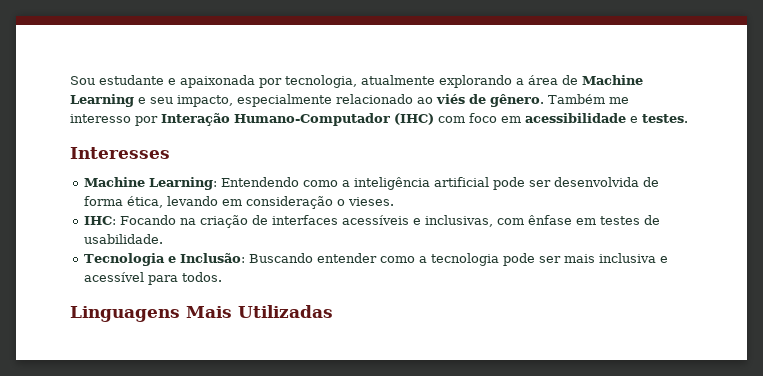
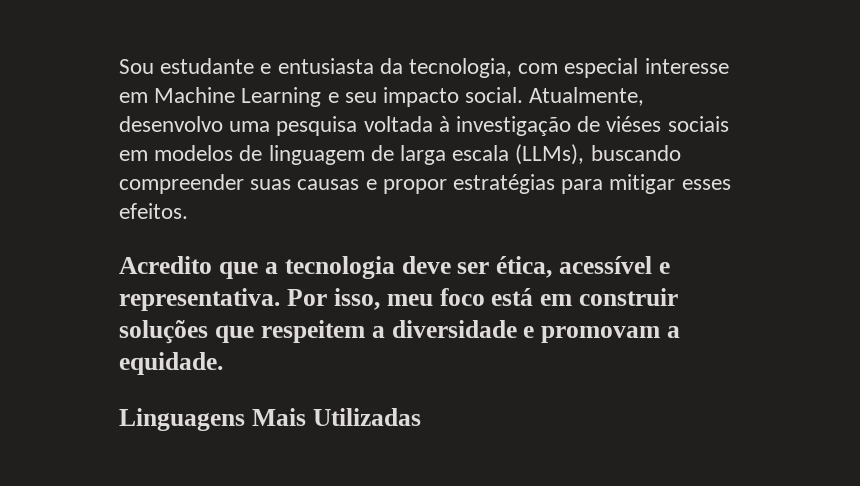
- Sou estudante e apaixonada por tecnologia, atualmente explorando a área de Machine Learning e seu impacto, especialmente relacionado ao viés de gênero. Também me interesso por Interação Humano-Computador (IHC) com foco em acessibilidade e testes.
- Interesses
- Machine Learning: Entendendo como a inteligência artificial pode ser desenvolvida de forma ética, levando em consideração o vieses.
- IHC: Focando na criação de interfaces acessíveis e inclusivas, com ênfase em testes de usabilidade.
- Tecnologia e Inclusão: Buscando entender como a tecnologia pode ser mais inclusiva e acessível para todos.
+ Sou estudante e entusiasta da tecnologia, com especial interesse em Machine Learning e seu impacto social. Atualmente, desenvolvo uma pesquisa voltada à investigação de viéses sociais em modelos de linguagem de larga escala (LLMs), buscando compreender suas causas e propor estratégias para mitigar esses efeitos.
+ Acredito que a tecnologia deve ser ética, acessível e representativa. Por isso, meu foco está em construir soluções que respeitem a diversidade e promovam a equidade.

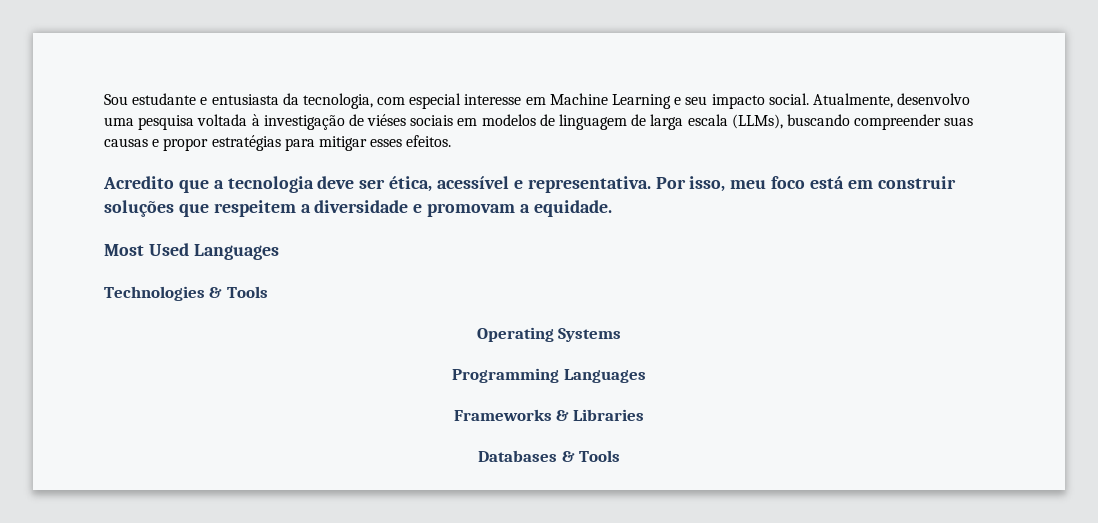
- Linguagens Mais Utilizadas
+ Most Used Languages
+ Technologies & Tools
+ Operating Systems
+ Programming Languages
+ Frameworks & Libraries
+ Databases & Tools

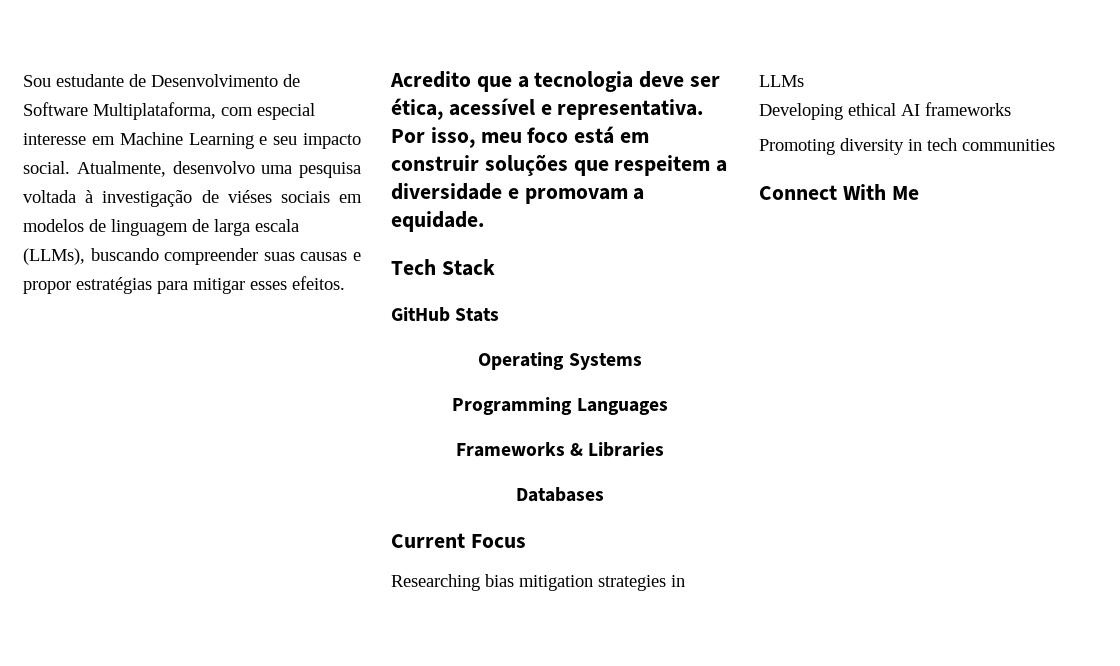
- Sou estudante e entusiasta da tecnologia, com especial interesse em Machine Learning e seu impacto social.
+ Sou estudante de Desenvolvimento de Software Multiplataforma, com especial interesse em Machine Learning e seu impacto social.
- Most Used Languages
- Technologies & Tools
+ Tech Stack
+ GitHub Stats
- Databases & Tools
+ Databases
+ Current Focus
+ Researching bias mitigation strategies in LLMs
+ Developing ethical AI frameworks
+ Promoting diversity in tech communities
+ Connect With Me

